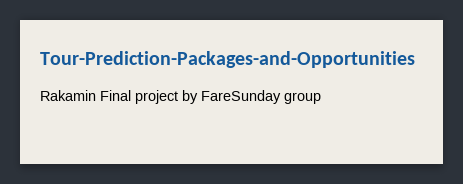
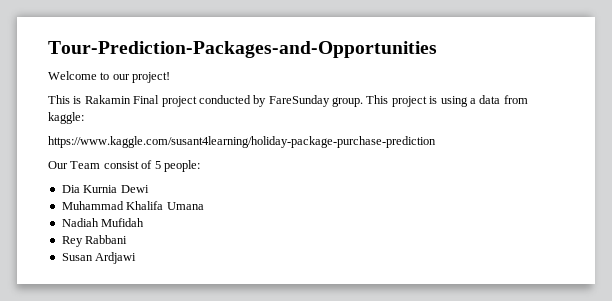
- Rakamin Final project by FareSunday group
+ Welcome to our project!
+ This is Rakamin Final project conducted by FareSunday group. This project is using a data from kaggle:
+ https://www.kaggle.com/susant4learning/holiday-package-purchase-prediction
+ Our Team consist of 5 people:
+ Dia Kurnia Dewi
+ Muhammad Khalifa Umana
+ Nadiah Mufidah
+ Rey Rabbani
+ Susan Ardjawi

